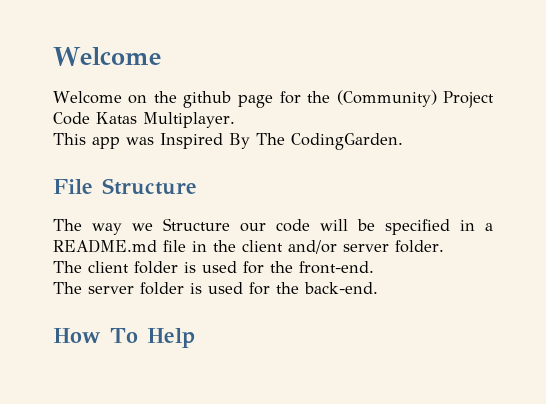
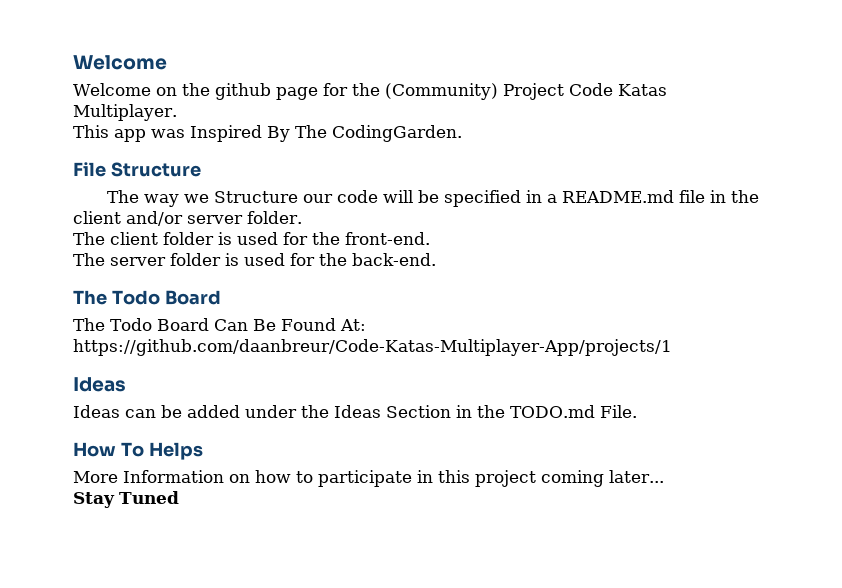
  The server folder is used for the back-end.
- How To Help
+ The Todo Board
+ The Todo Board Can Be Found At: https://github.com/daanbreur/Code-Katas-Multiplayer-App/projects/1
+ Ideas
+ Ideas can be added under the Ideas Section in the TODO.md File.
+ How To Helps
+ More Information on how to participate in this project coming later...
+ Stay Tuned

